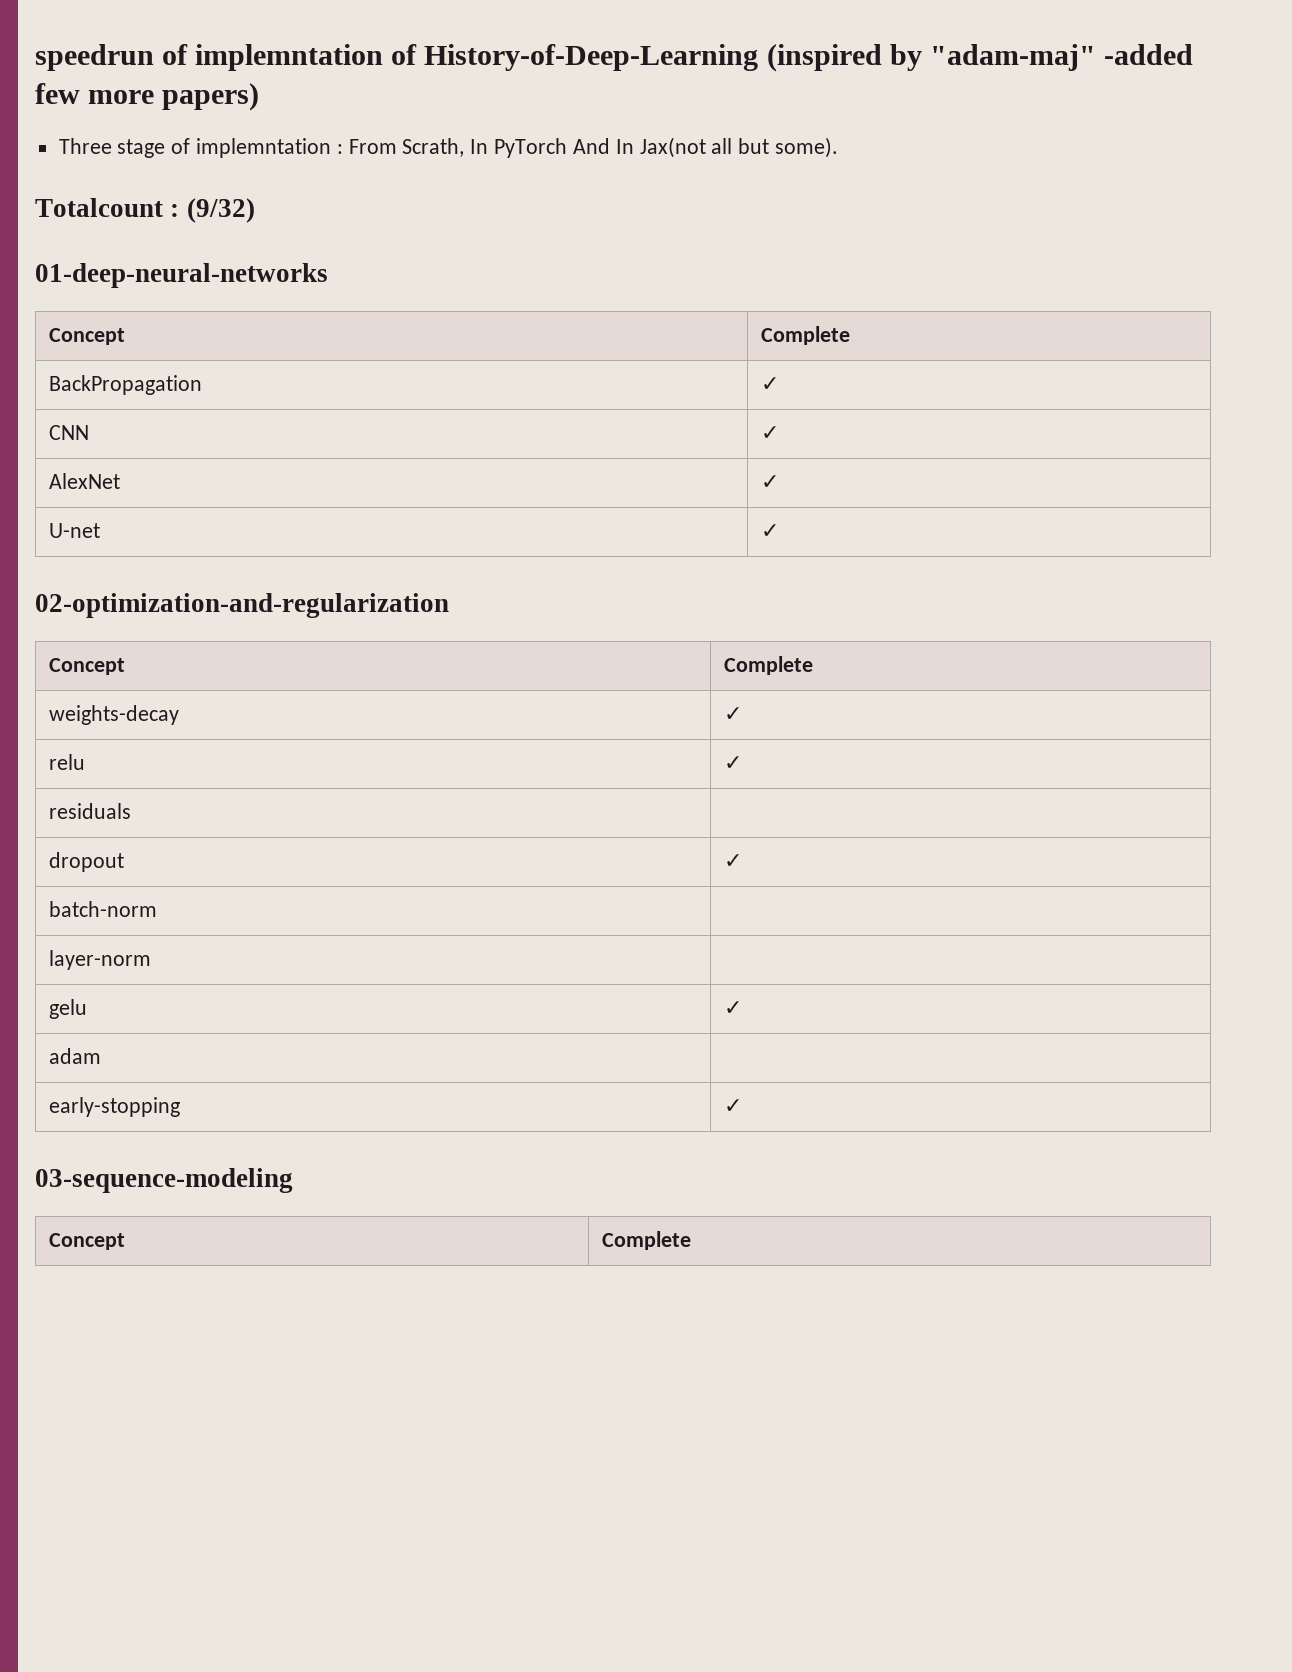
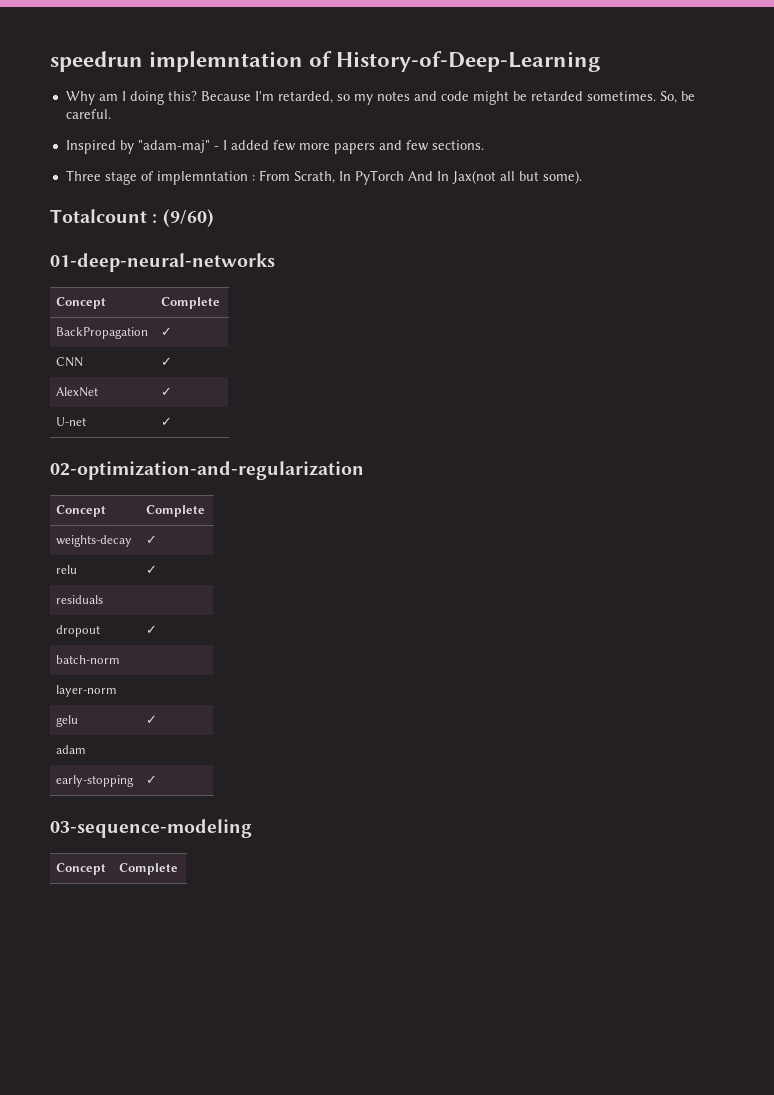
- speedrun of implemntation of History-of-Deep-Learning (inspired by "adam-maj" -added few more papers)
+ speedrun implemntation of History-of-Deep-Learning
+ Why am I doing this? Because I'm retarded, so my notes and code might be retarded sometimes. So, be careful.
+ Inspired by "adam-maj" - I added few more papers and few sections.
- Totalcount : (9/32)
+ Totalcount : (9/60)

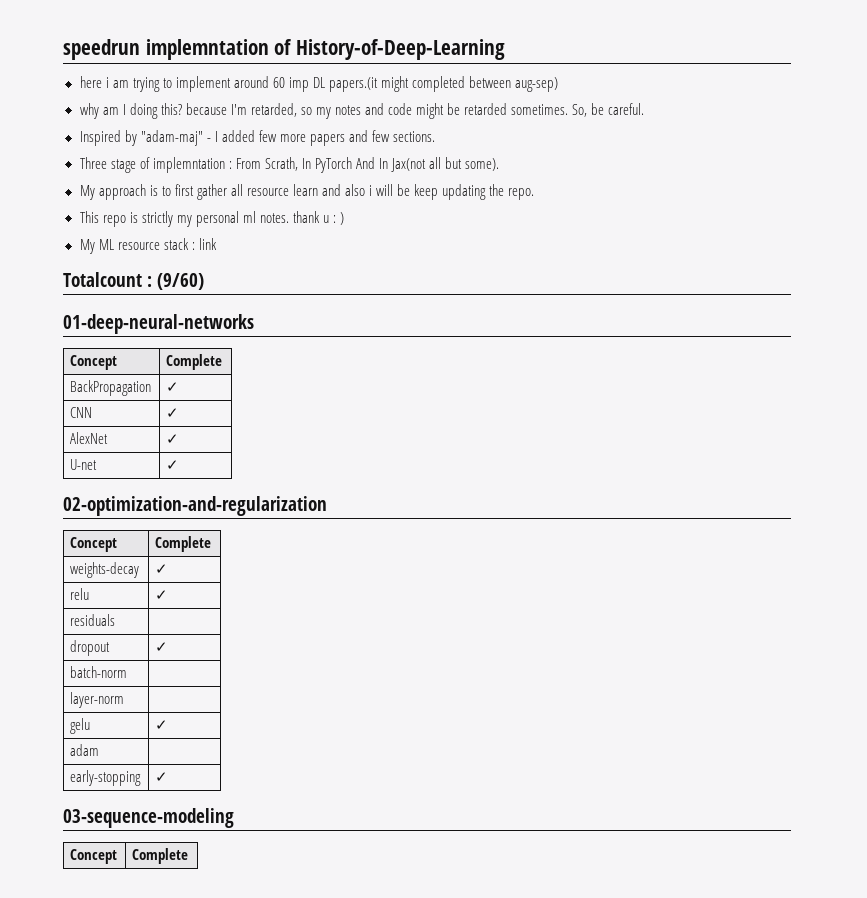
- Why am I doing this? Because I'm retarded, so my notes and code might be retarded sometimes.
+ here i am trying to implement around 60 imp DL papers.(it might completed between aug-sep)
+ why am I doing this? because I'm retarded, so my notes and code might be retarded sometimes.
+ My approach is to first gather all resource learn and also i will be keep updating the repo.
+ This repo is strictly my personal ml notes. thank u : )
+ My ML resource stack : link

